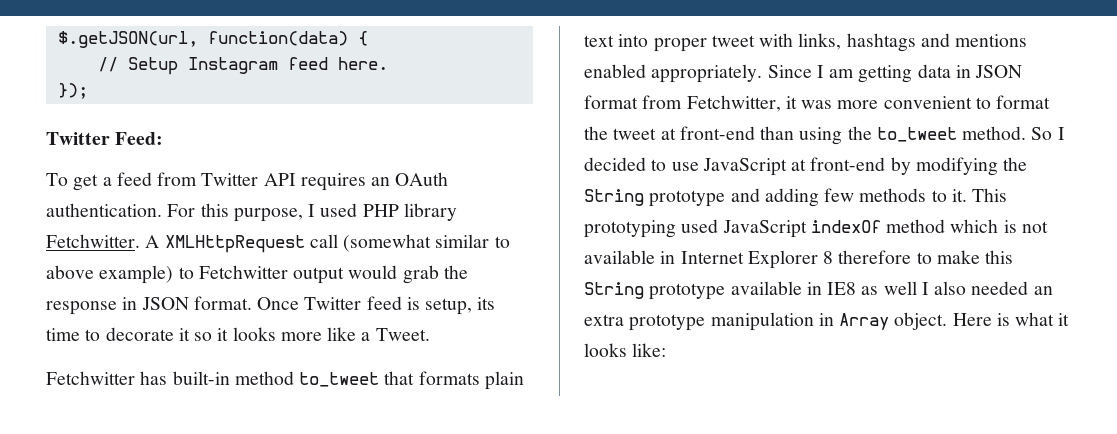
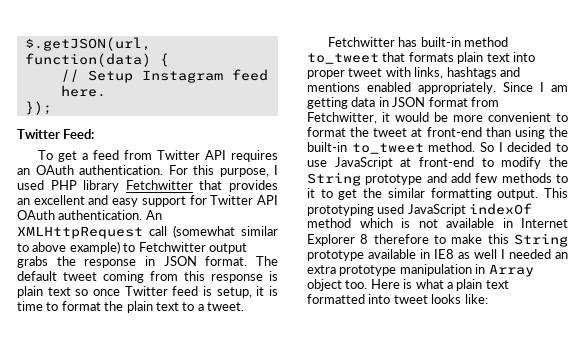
- For this purpose, I used PHP library Fetchwitter. A XMLHttpRequest call (somewhat similar to above example) to Fetchwitter output would grab the response in JSON format.
+ For this purpose, I used PHP library Fetchwitter that provides an excellent and easy support for Twitter API OAuth authentication. An XMLHttpRequest call (somewhat similar to above example) to Fetchwitter output grabs the response in JSON format.
- Once Twitter feed is setup, its time to decorate it so it looks more like a Tweet.
+ The default tweet coming from this response is plain text so once Twitter feed is setup, it is time to format the plain text to a tweet.
- Since I am getting data in JSON format from Fetchwitter, it was more convenient to format the tweet at front-end than using the to_tweet method.
+ Since I am getting data in JSON format from Fetchwitter, it would be more convenient to format the tweet at front-end than using the built-in to_tweet method.
- So I decided to use JavaScript at front-end by modifying the String prototype and adding few methods to it.
+ So I decided to use JavaScript at front-end to modify the String prototype and add few methods to it to get the similar formatting output.
- This prototyping used JavaScript indexOf method which is not available in Internet Explorer 8 therefore to make this String prototype available in IE8 as well I also needed an extra prototype manipulation in Array object.
+ This prototyping used JavaScript indexOf method which is not available in Internet Explorer 8 therefore to make this String prototype available in IE8 as well I needed an extra prototype manipulation in Array object too.
- Here is what it looks like:
+ Here is what a plain text formatted into tweet looks like:

